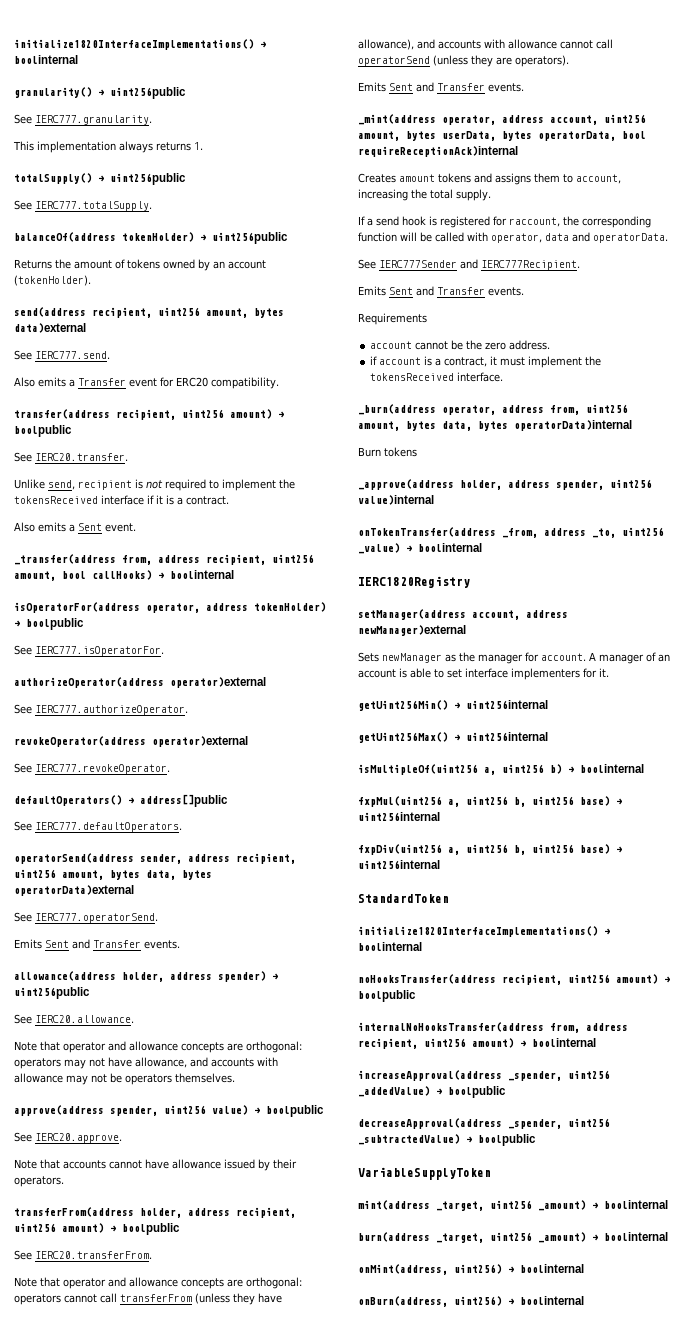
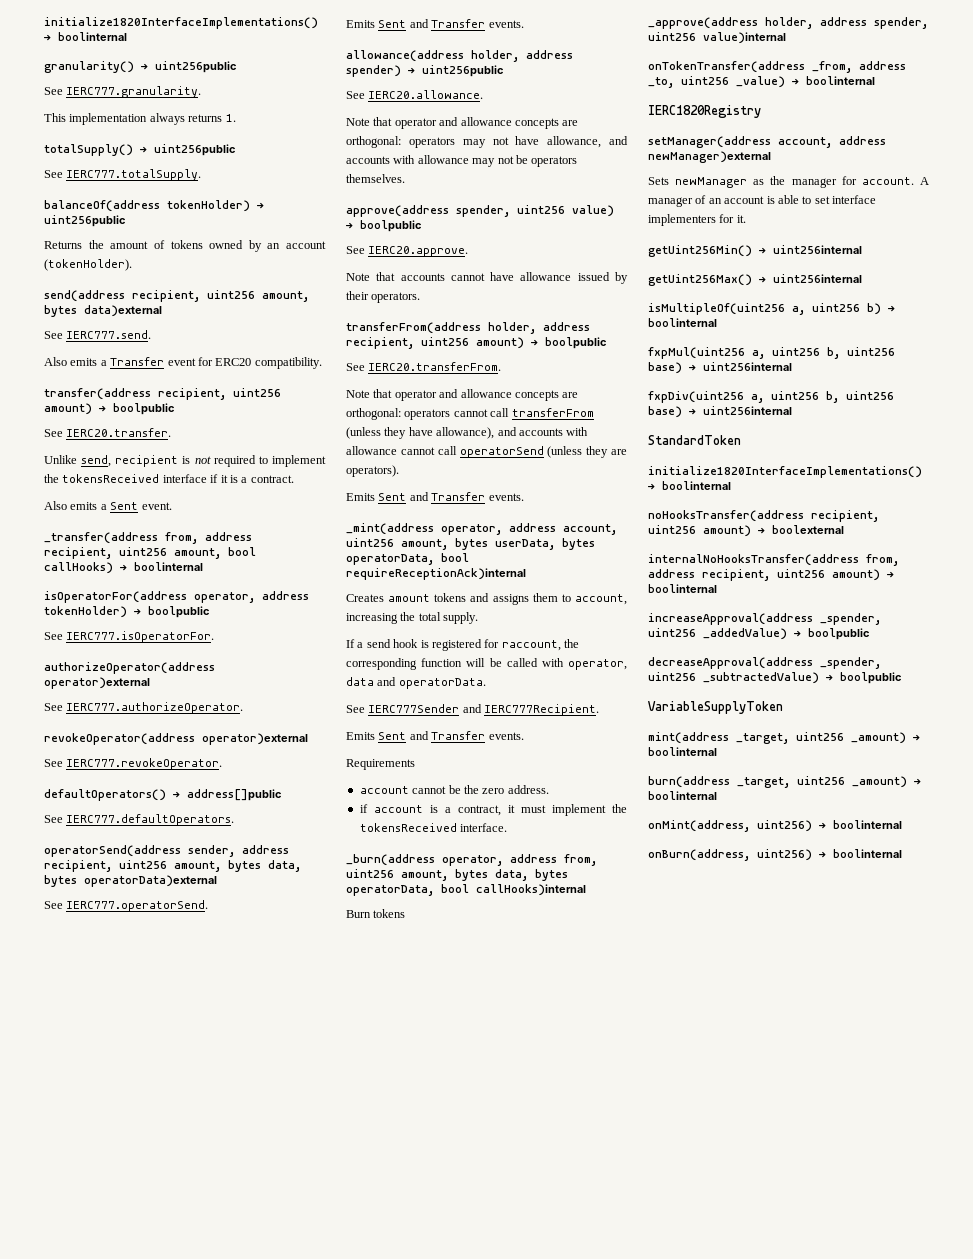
- _burn(address operator, address from, uint256 amount, bytes data, bytes operatorData)internal
+ _burn(address operator, address from, uint256 amount, bytes data, bytes operatorData, bool callHooks)internal
- noHooksTransfer(address recipient, uint256 amount) → boolpublic
+ noHooksTransfer(address recipient, uint256 amount) → boolexternal

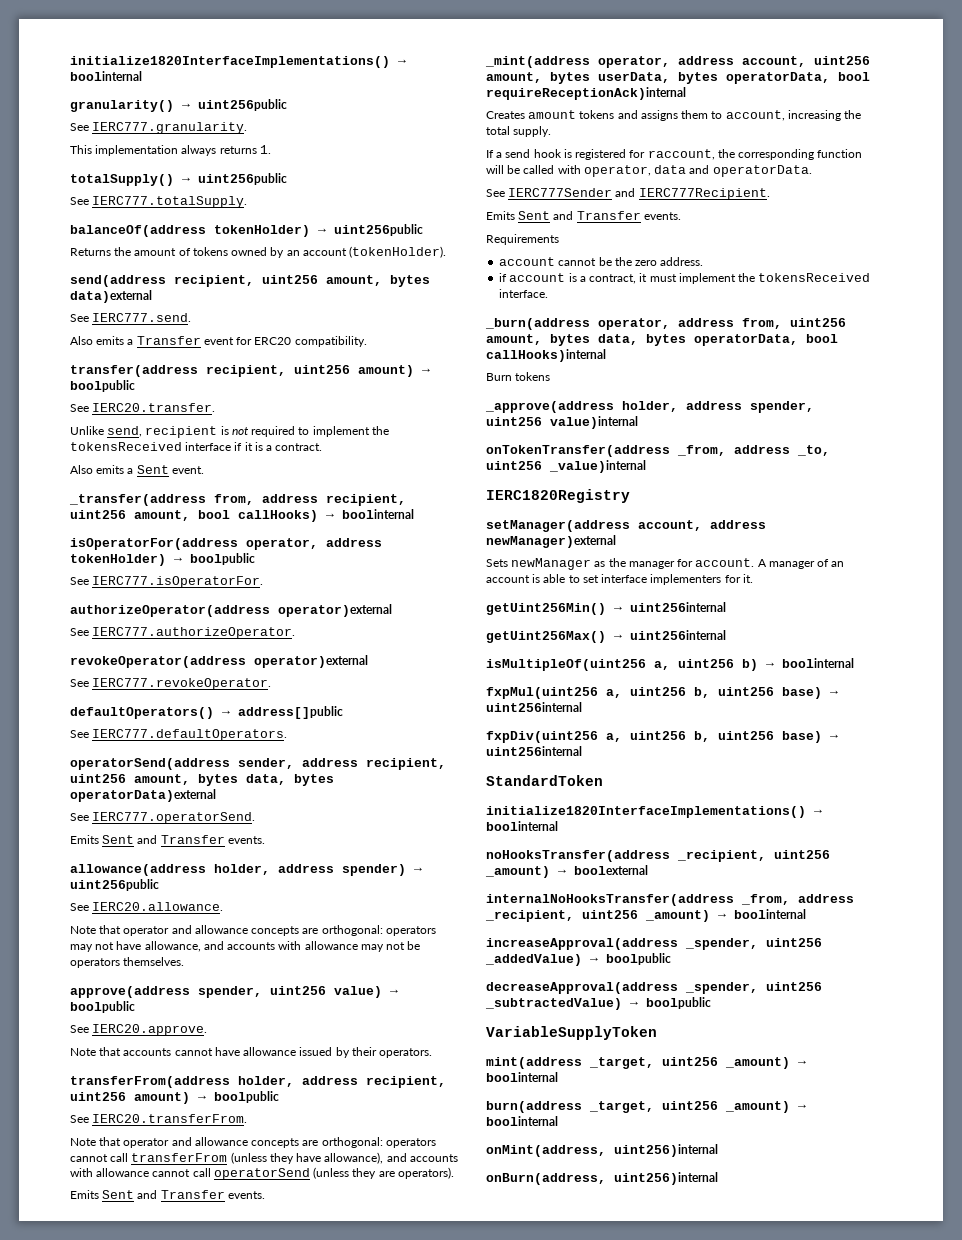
- onTokenTransfer(address _from, address _to, uint256 _value) → boolinternal
+ onTokenTransfer(address _from, address _to, uint256 _value)internal
- noHooksTransfer(address recipient, uint256 amount) → boolexternal
+ noHooksTransfer(address _recipient, uint256 _amount) → boolexternal
- internalNoHooksTransfer(address from, address recipient, uint256 amount) → boolinternal
+ internalNoHooksTransfer(address _from, address _recipient, uint256 _amount) → boolinternal
- onMint(address, uint256) → boolinternal
- onBurn(address, uint256) → boolinternal
+ onMint(address, uint256)internal
+ onBurn(address, uint256)internal

